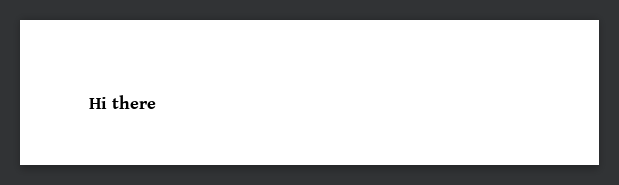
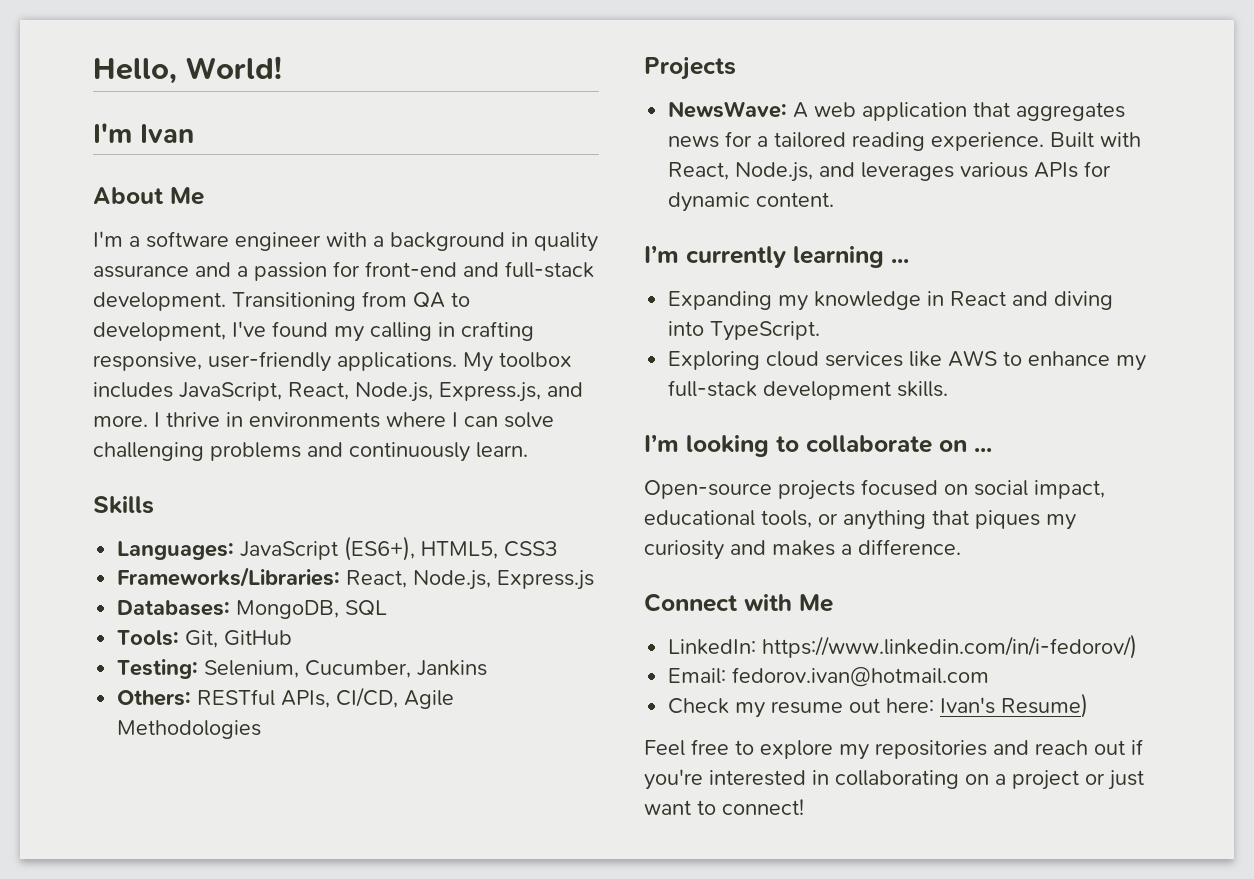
- Hi there
+ Hello, World!
+ I'm Ivan
+ About Me
+ I'm a software engineer with a background in quality assurance and a passion for front-end and full-stack development. Transitioning from QA to development, I've found my calling in crafting responsive, user-friendly applications. My toolbox includes JavaScript, React, Node.js, Express.js, and more. I thrive in environments where I can solve challenging problems and continuously learn.
+ Skills
+ Languages: JavaScript (ES6+), HTML5, CSS3
+ Frameworks/Libraries: React, Node.js, Express.js
+ Databases: MongoDB, SQL
+ Tools: Git, GitHub
+ Testing: Selenium, Cucumber, Jankins
+ Others: RESTful APIs, CI/CD, Agile Methodologies
+ Projects
+ NewsWave: A web application that aggregates news for a tailored reading experience. Built with React, Node.js, and leverages various APIs for dynamic content.
+ I’m currently learning ...
+ Expanding my knowledge in React and diving into TypeScript.
+ Exploring cloud services like AWS to enhance my full-stack development skills.
+ I’m looking to collaborate on ...
+ Open-source projects focused on social impact, educational tools, or anything that piques my curiosity and makes a difference.
+ Connect with Me
+ LinkedIn: https://www.linkedin.com/in/i-fedorov/)
+ Email: fedorov.ivan@hotmail.com
+ Check my resume out here: Ivan's Resume)
+ Feel free to explore my repositories and reach out if you're interested in collaborating on a project or just want to connect!

